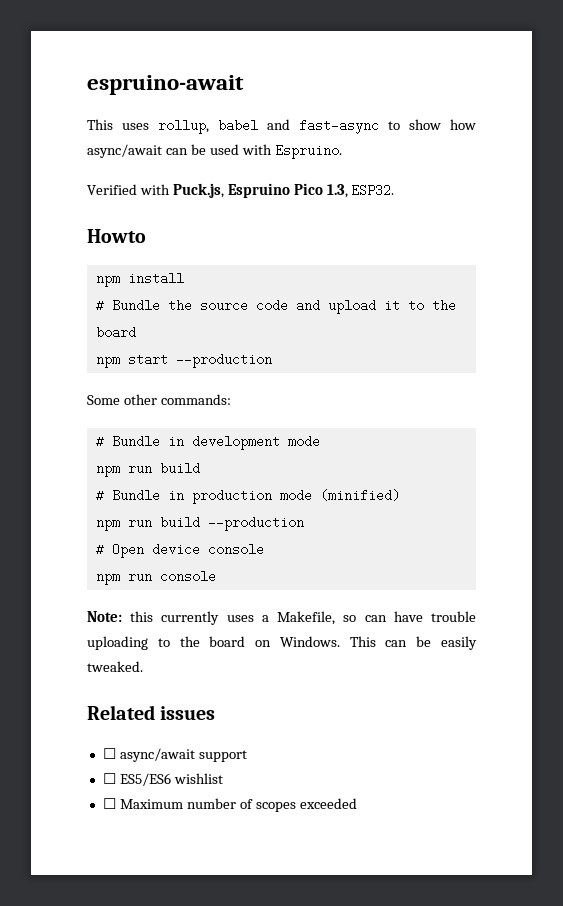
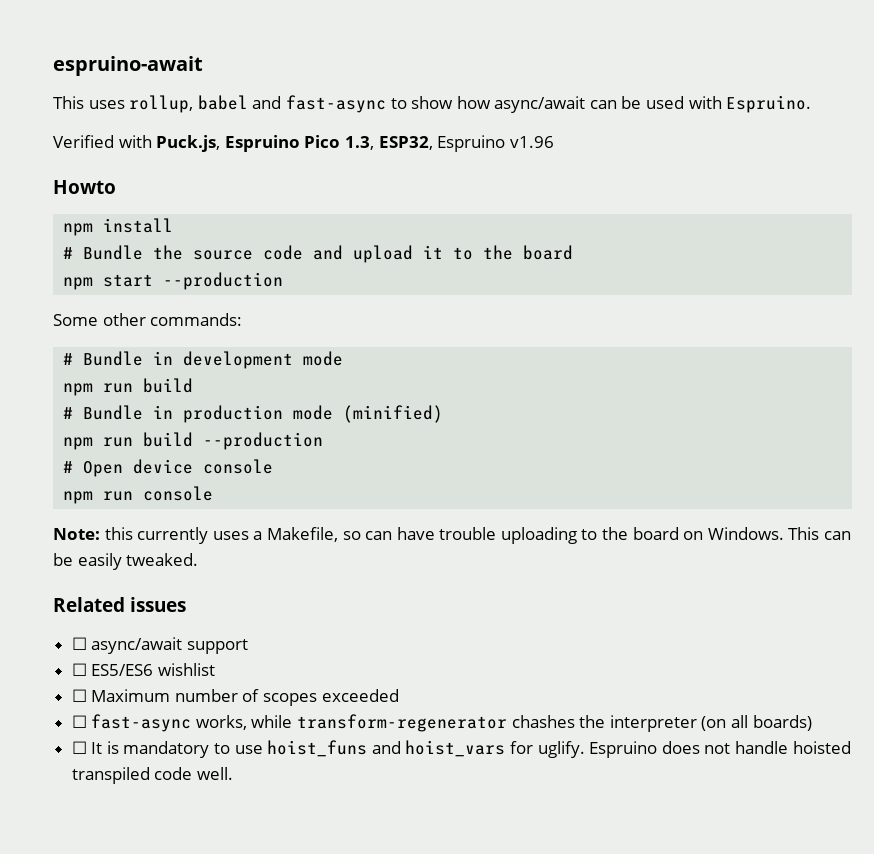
- Verified with Puck.js, Espruino Pico 1.3, ESP32.
+ Verified with Puck.js, Espruino Pico 1.3, ESP32, Espruino v1.96
+ ☐ fast-async works, while transform-regenerator chashes the interpreter (on all boards)
+ ☐ It is mandatory to use hoist_funs and hoist_vars for uglify. Espruino does not handle hoisted transpiled code well.

